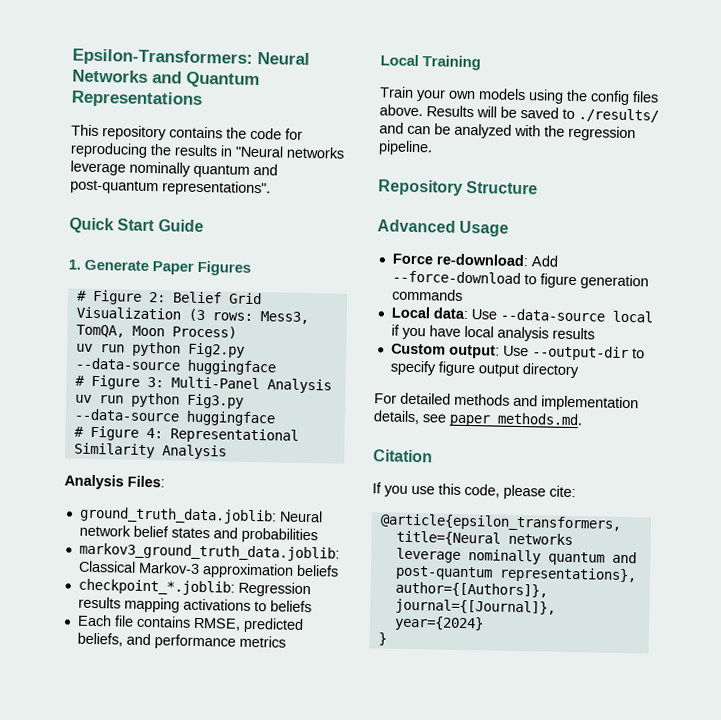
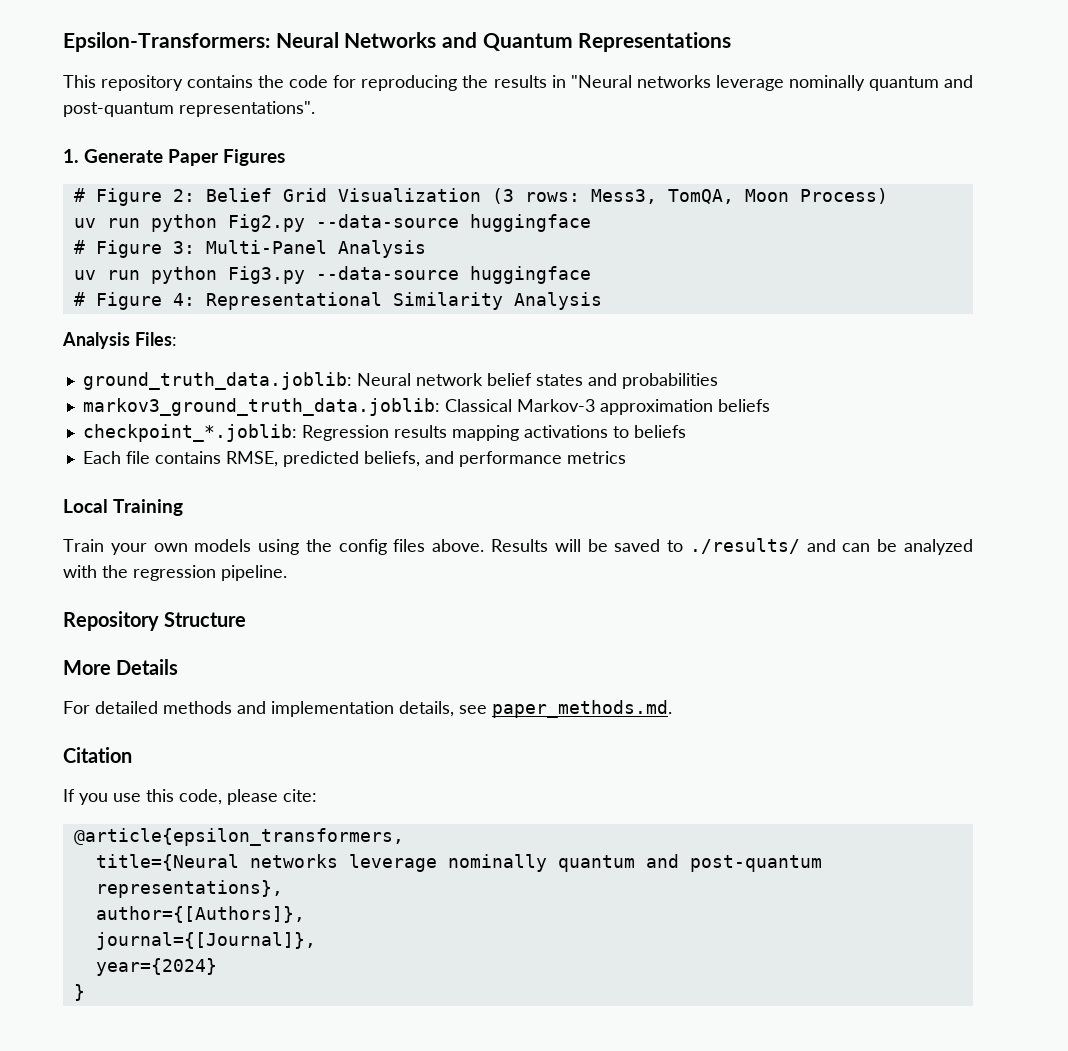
- Quick Start Guide
- Advanced Usage
- Force re-download: Add --force-download to figure generation commands
- Local data: Use --data-source local if you have local analysis results
- Custom output: Use --output-dir to specify figure output directory
+ More Details

